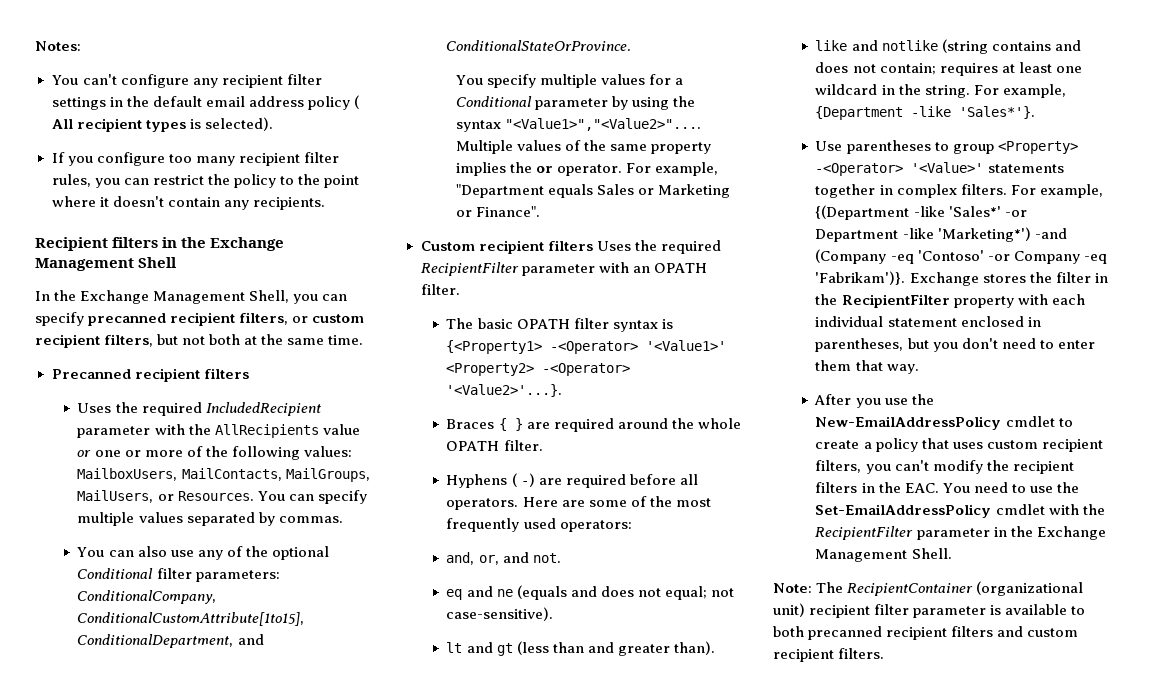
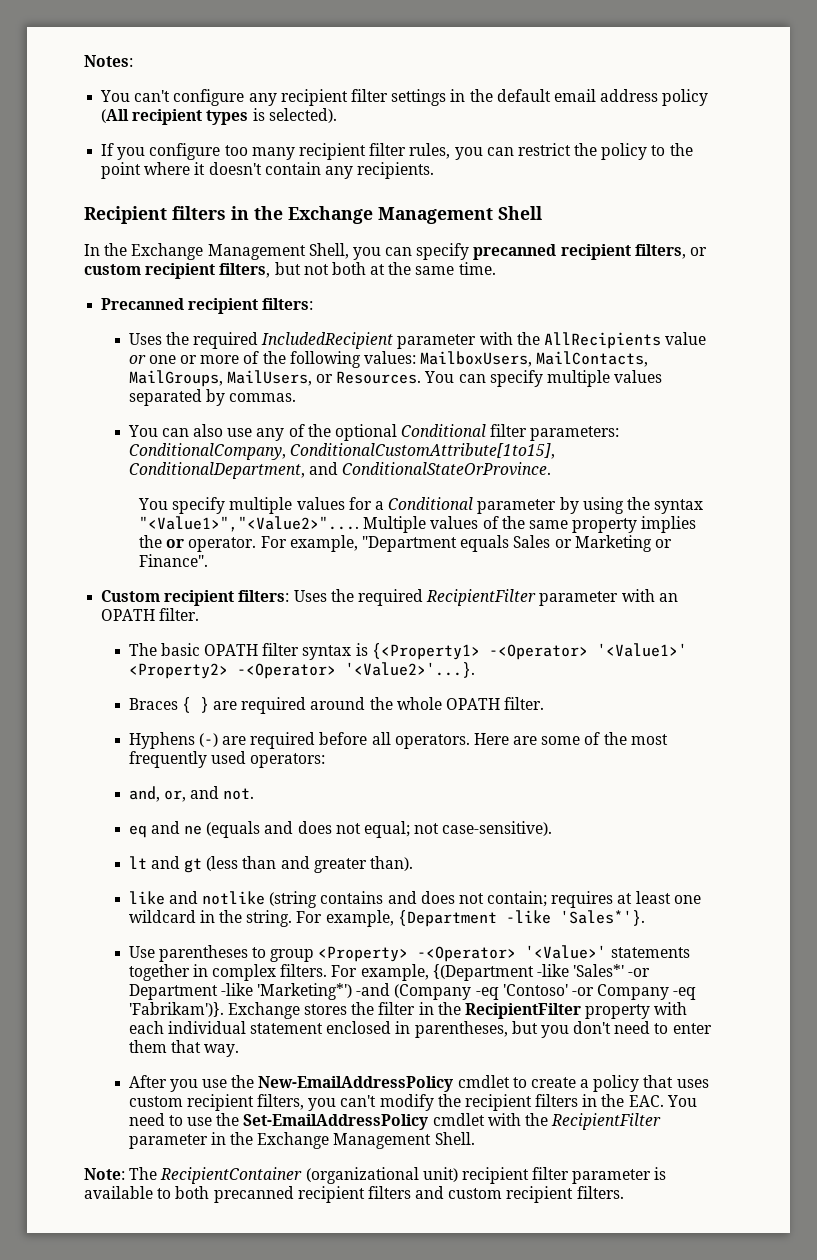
- You can't configure any recipient filter settings in the default email address policy ( All recipient types is selected).
+ You can't configure any recipient filter settings in the default email address policy (All recipient types is selected).
- Precanned recipient filters
+ Precanned recipient filters:
- Custom recipient filters Uses the required RecipientFilter parameter with an OPATH filter.
+ Custom recipient filters: Uses the required RecipientFilter parameter with an OPATH filter.
- Hyphens ( -) are required before all operators.
+ Hyphens (-) are required before all operators.

